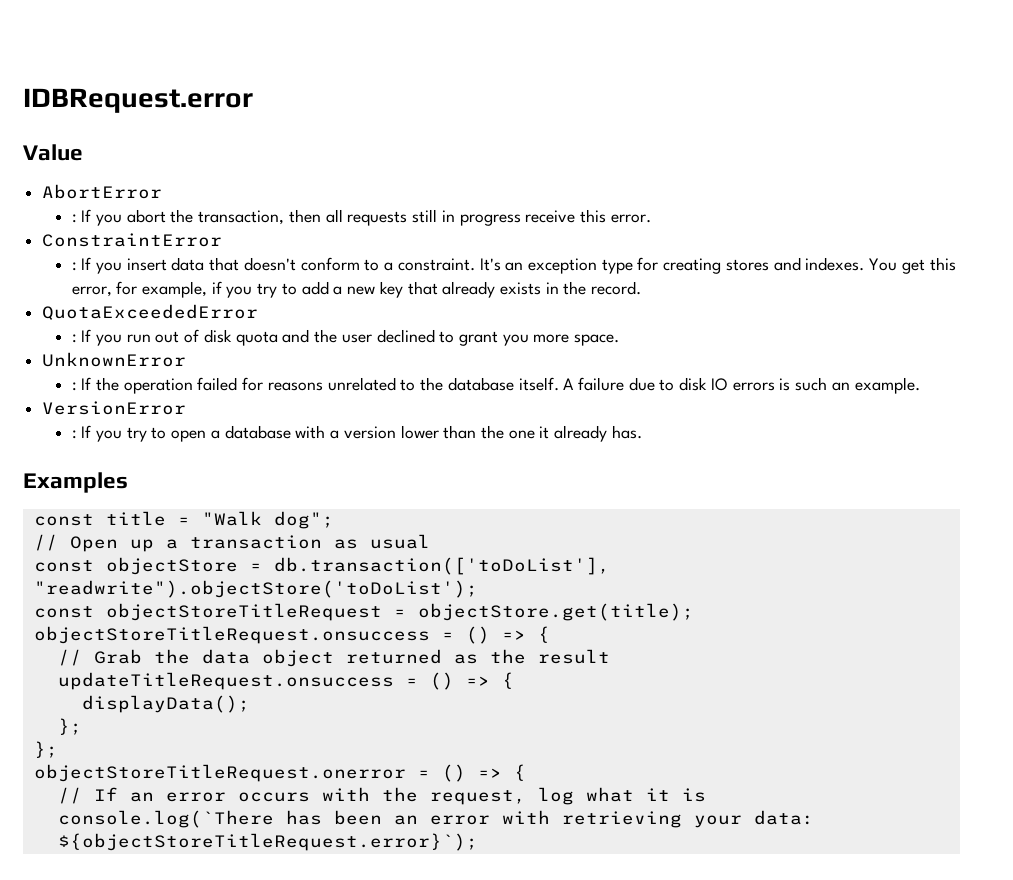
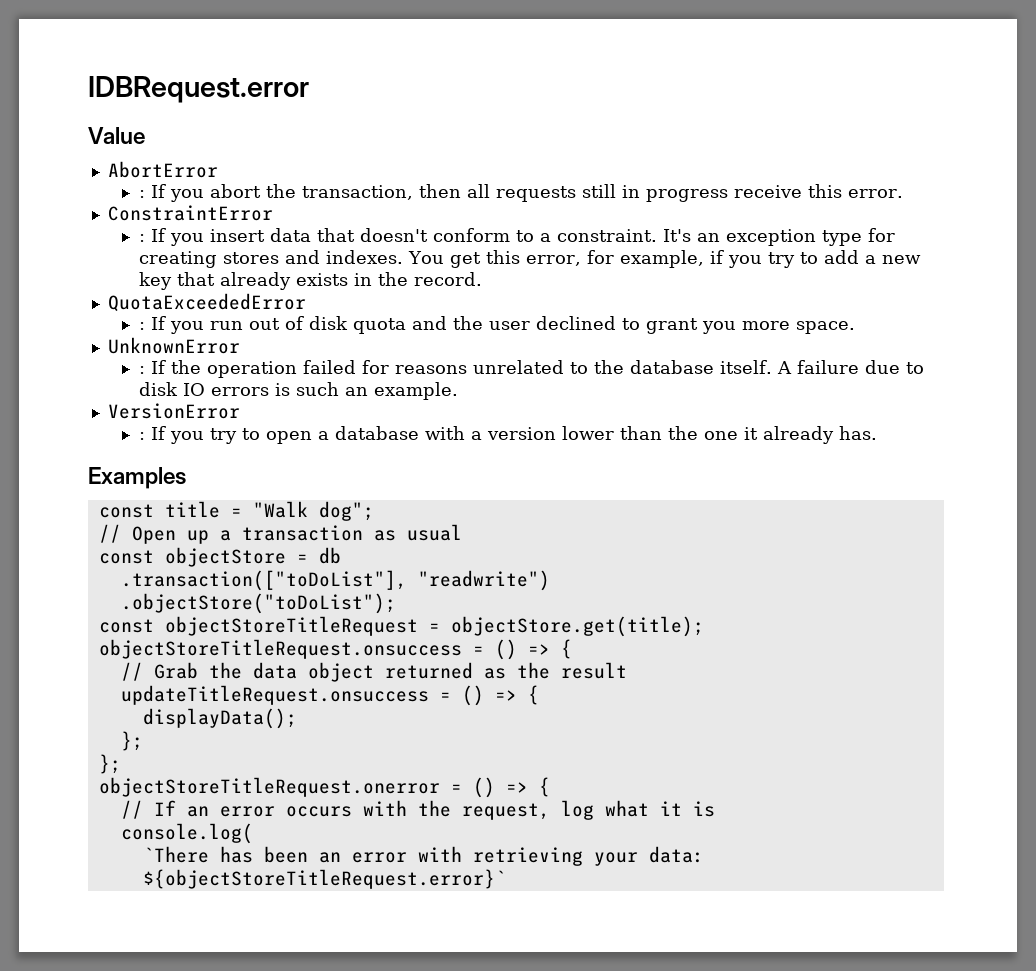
- const objectStore = db.transaction(['toDoList'], "readwrite").objectStore('toDoList');
+ const objectStore = db
+ .transaction(["toDoList"], "readwrite")
+ .objectStore("toDoList");
- console.log(`There has been an error with retrieving your data: ${objectStoreTitleRequest.error}`);
+ console.log(
+ `There has been an error with retrieving your data: ${objectStoreTitleRequest.error}`

